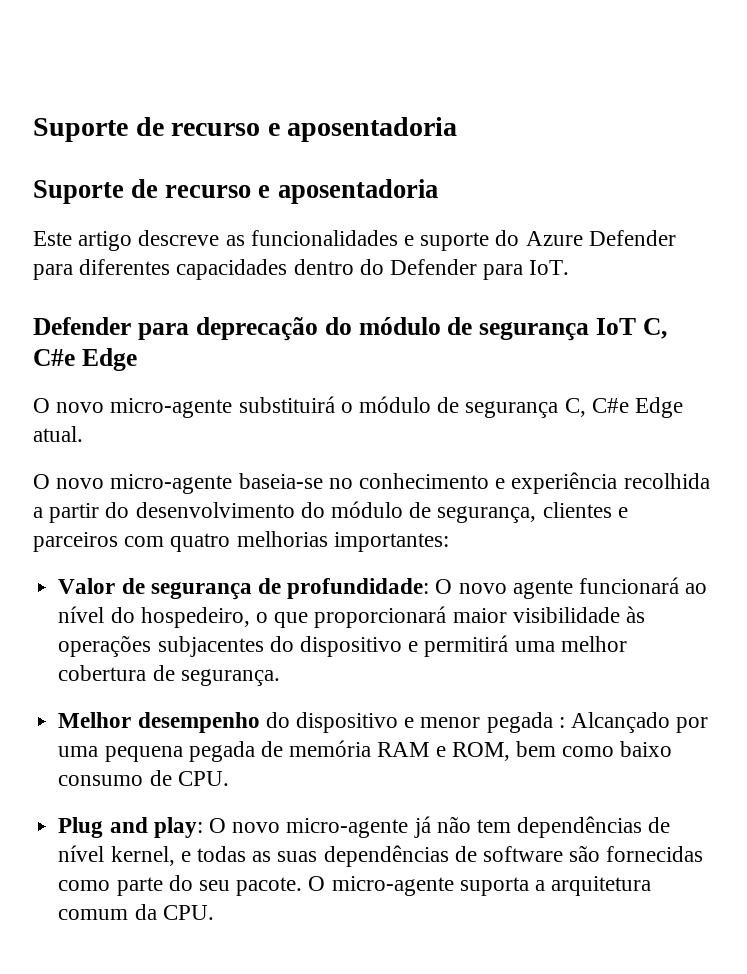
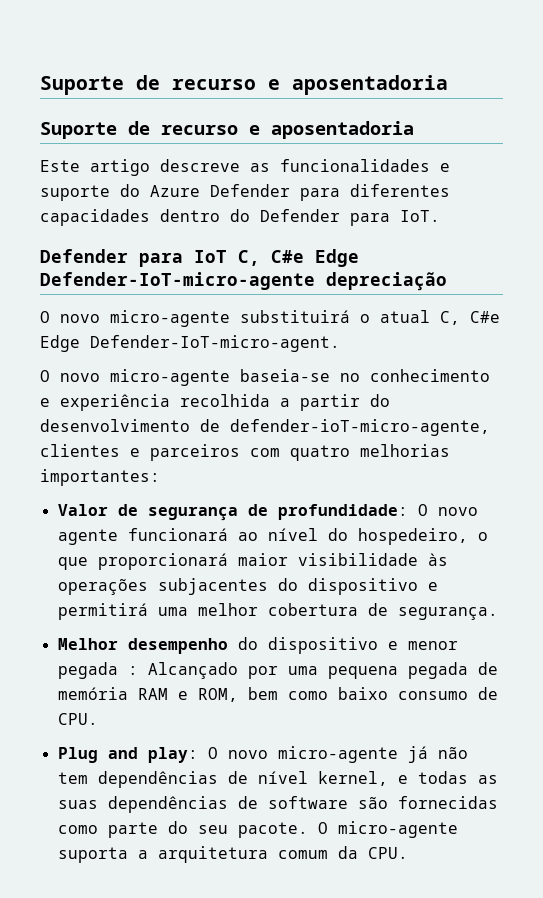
- Defender para deprecação do módulo de segurança IoT C, C#e Edge
+ Defender para IoT C, C#e Edge Defender-IoT-micro-agente depreciação
- O novo micro-agente substituirá o módulo de segurança C, C#e Edge atual.
+ O novo micro-agente substituirá o atual C, C#e Edge Defender-IoT-micro-agent.
- O novo micro-agente baseia-se no conhecimento e experiência recolhida a partir do desenvolvimento do módulo de segurança, clientes e parceiros com quatro melhorias importantes:
+ O novo micro-agente baseia-se no conhecimento e experiência recolhida a partir do desenvolvimento de defender-ioT-micro-agente, clientes e parceiros com quatro melhorias importantes:

